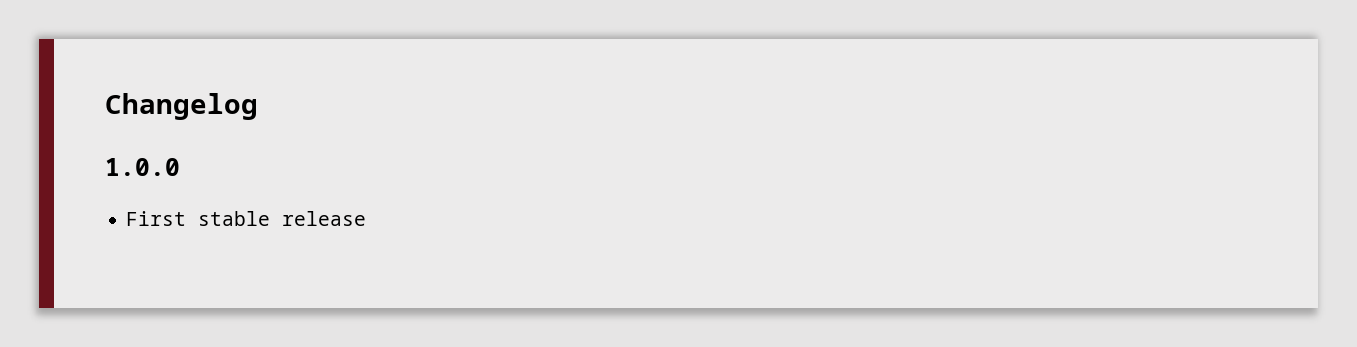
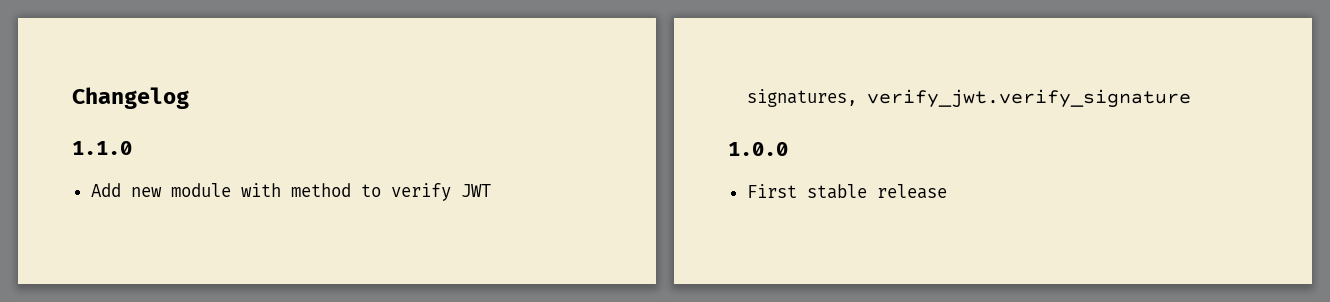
+ 1.1.0
+ Add new module with method to verify JWT signatures, verify_jwt.verify_signature

